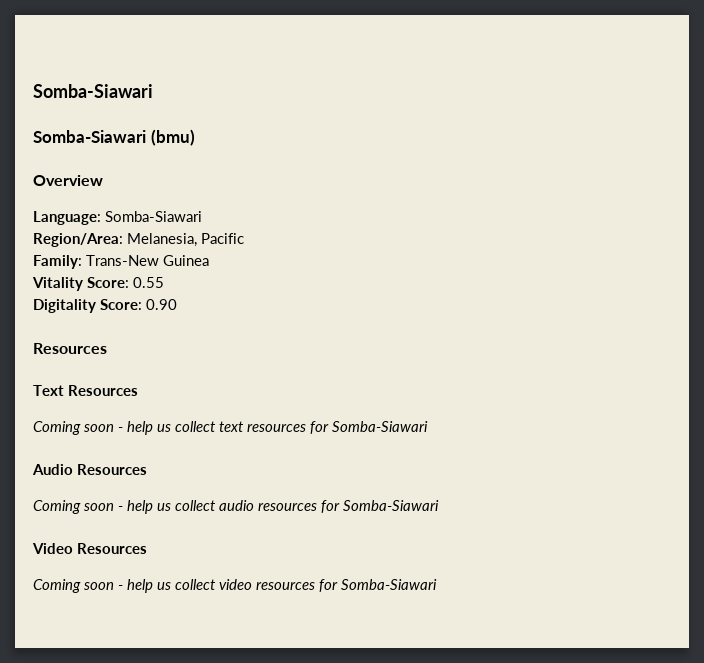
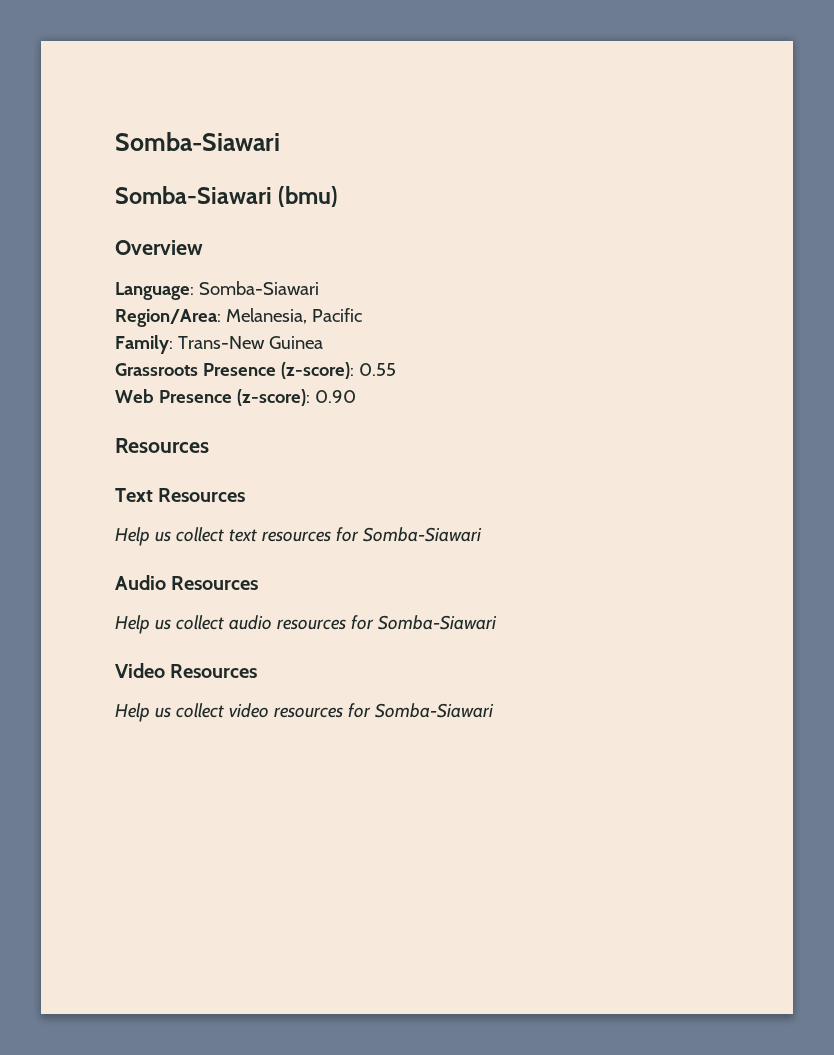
- Vitality Score: 0.55
- Digitality Score: 0.90
+ Grassroots Presence (z-score): 0.55
+ Web Presence (z-score): 0.90
- Coming soon - help us collect text resources for Somba-Siawari
+ Help us collect text resources for Somba-Siawari
- Coming soon - help us collect audio resources for Somba-Siawari
+ Help us collect audio resources for Somba-Siawari
- Coming soon - help us collect video resources for Somba-Siawari
+ Help us collect video resources for Somba-Siawari

